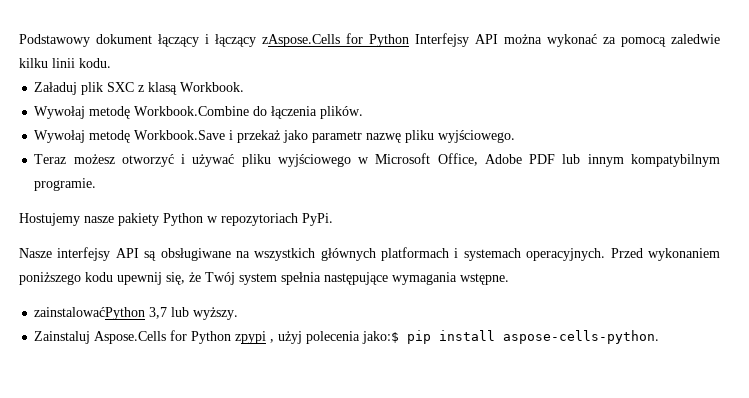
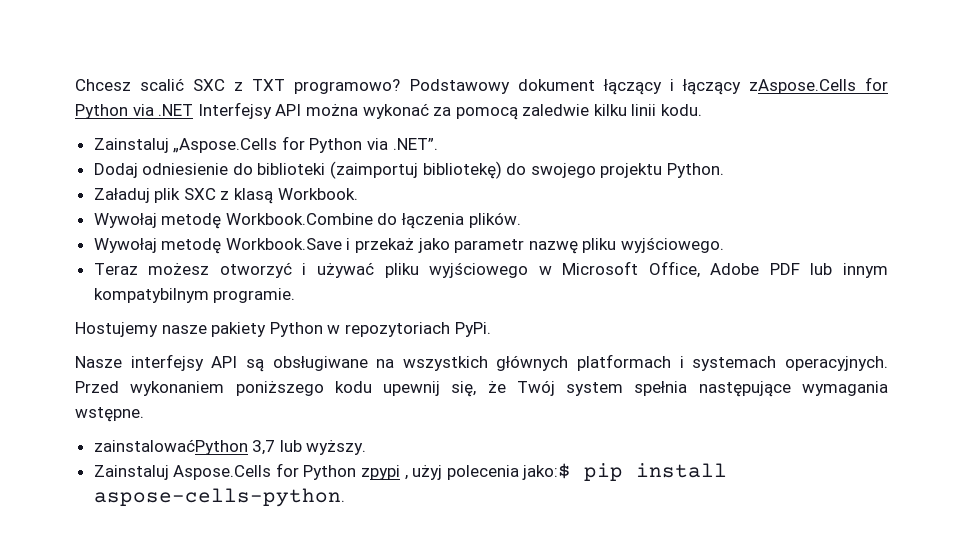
+ Chcesz scalić SXC z TXT programowo?
- Podstawowy dokument łączący i łączący zAspose.Cells for Python Interfejsy API można wykonać za pomocą zaledwie kilku linii kodu.
+ Podstawowy dokument łączący i łączący zAspose.Cells for Python via .NET Interfejsy API można wykonać za pomocą zaledwie kilku linii kodu.
+ Zainstaluj „Aspose.Cells for Python via .NET”.
+ Dodaj odniesienie do biblioteki (zaimportuj bibliotekę) do swojego projektu Python.

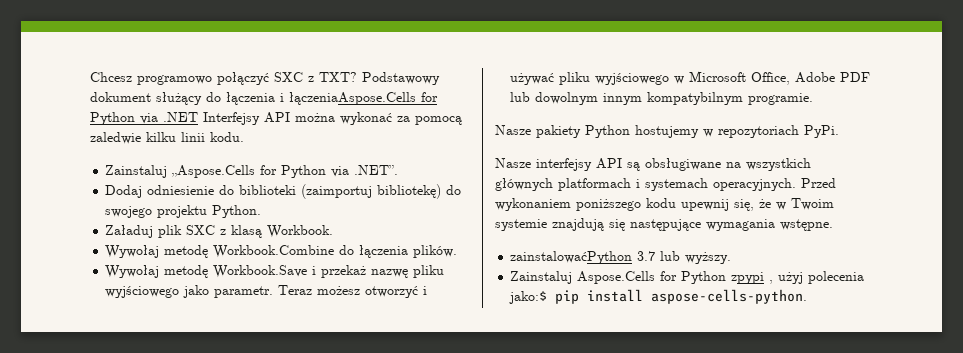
- Chcesz scalić SXC z TXT programowo? Podstawowy dokument łączący i łączący zAspose.Cells for Python via .NET Interfejsy API można wykonać za pomocą zaledwie kilku linii kodu.
+ Chcesz programowo połączyć SXC z TXT? Podstawowy dokument służący do łączenia i łączeniaAspose.Cells for Python via .NET Interfejsy API można wykonać za pomocą zaledwie kilku linii kodu.
- Wywołaj metodę Workbook.Save i przekaż jako parametr nazwę pliku wyjściowego.
- Teraz możesz otworzyć i używać pliku wyjściowego w Microsoft Office, Adobe PDF lub innym kompatybilnym programie.
+ Wywołaj metodę Workbook.Save i przekaż nazwę pliku wyjściowego jako parametr. Teraz możesz otworzyć i używać pliku wyjściowego w Microsoft Office, Adobe PDF lub dowolnym innym kompatybilnym programie.
- Hostujemy nasze pakiety Python w repozytoriach PyPi.
+ Nasze pakiety Python hostujemy w repozytoriach PyPi.
- Przed wykonaniem poniższego kodu upewnij się, że Twój system spełnia następujące wymagania wstępne.
+ Przed wykonaniem poniższego kodu upewnij się, że w Twoim systemie znajdują się następujące wymagania wstępne.
- zainstalowaćPython 3,7 lub wyższy.
+ zainstalowaćPython 3.7 lub wyższy.

